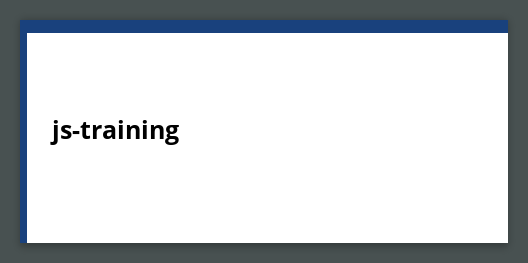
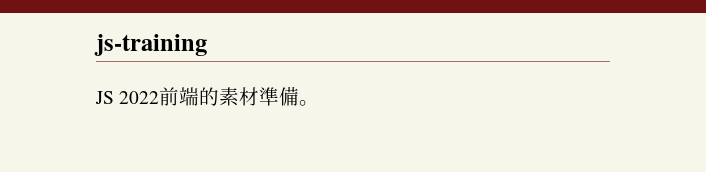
+ JS 2022前端的素材準備。

